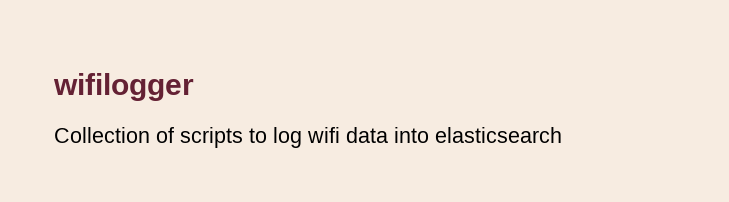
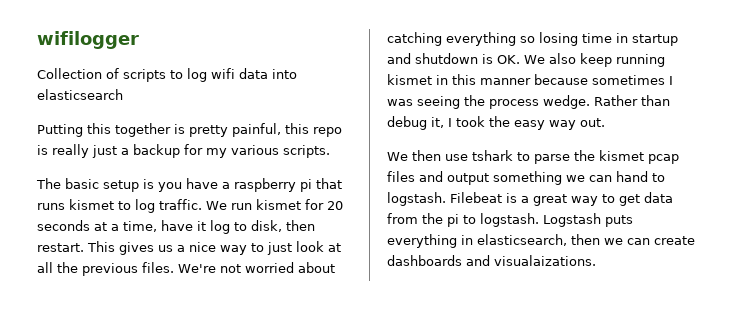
+ Putting this together is pretty painful, this repo is really just a backup for my various scripts.
+ The basic setup is you have a raspberry pi that runs kismet to log traffic. We run kismet for 20 seconds at a time, have it log to disk, then restart. This gives us a nice way to just look at all the previous files. We're not worried about catching everything so losing time in startup and shutdown is OK. We also keep running kismet in this manner because sometimes I was seeing the process wedge. Rather than debug it, I took the easy way out.
+ We then use tshark to parse the kismet pcap files and output something we can hand to logstash. Filebeat is a great way to get data from the pi to logstash. Logstash puts everything in elasticsearch, then we can create dashboards and visualaizations.

